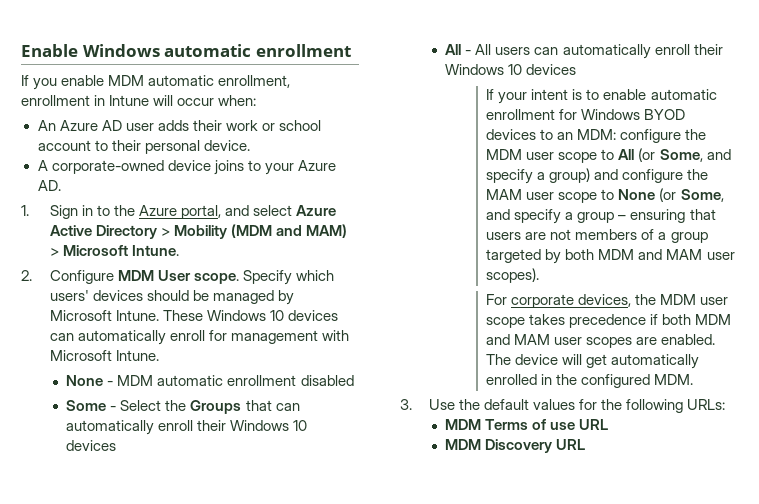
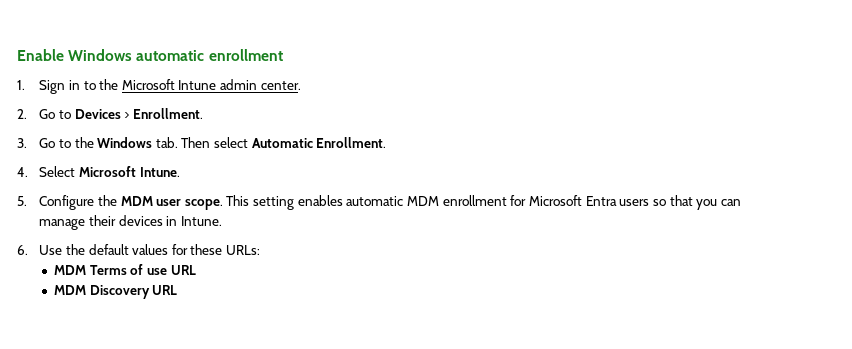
- If you enable MDM automatic enrollment, enrollment in Intune will occur when:
- An Azure AD user adds their work or school account to their personal device.
- A corporate-owned device joins to your Azure AD.
- 1. Sign in to the Azure portal, and select Azure Active Directory > Mobility (MDM and MAM) > Microsoft Intune.
- 2. Configure MDM User scope. Specify which users' devices should be managed by Microsoft Intune. These Windows 10 devices can automatically enroll for management with Microsoft Intune.
- None - MDM automatic enrollment disabled
- Some - Select the Groups that can automatically enroll their Windows 10 devices
- All - All users can automatically enroll their Windows 10 devices
- If your intent is to enable automatic enrollment for Windows BYOD devices to an MDM: configure the MDM user scope to All (or Some, and specify a group) and configure the MAM user scope to None (or Some, and specify a group – ensuring that users are not members of a group targeted by both MDM and MAM user scopes).
- For corporate devices, the MDM user scope takes precedence if both MDM and MAM user scopes are enabled. The device will get automatically enrolled in the configured MDM.
- 3. Use the default values for the following URLs:
+ 1. Sign in to the Microsoft Intune admin center.
+ 2. Go to Devices > Enrollment.
+ 3. Go to the Windows tab. Then select Automatic Enrollment.
+ 4. Select Microsoft Intune.
+ 5. Configure the MDM user scope. This setting enables automatic MDM enrollment for Microsoft Entra users so that you can manage their devices in Intune.
+ 6. Use the default values for these URLs:

